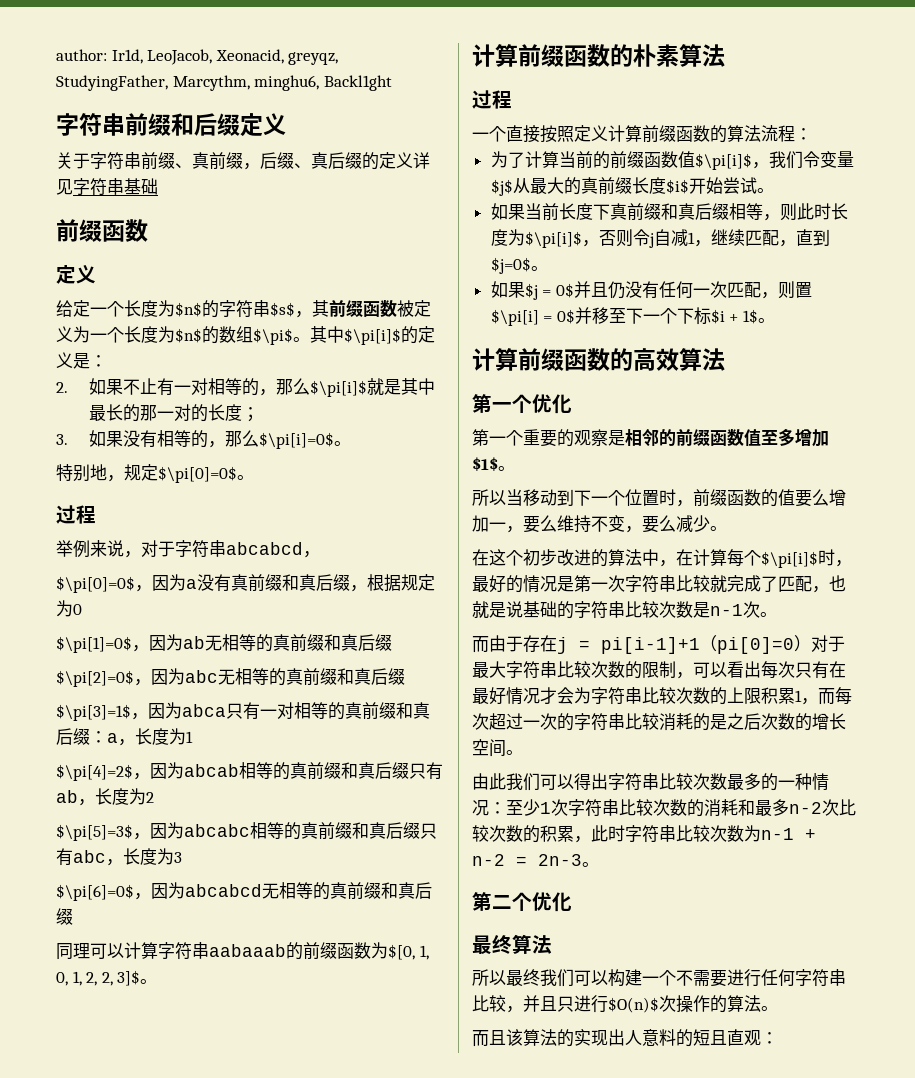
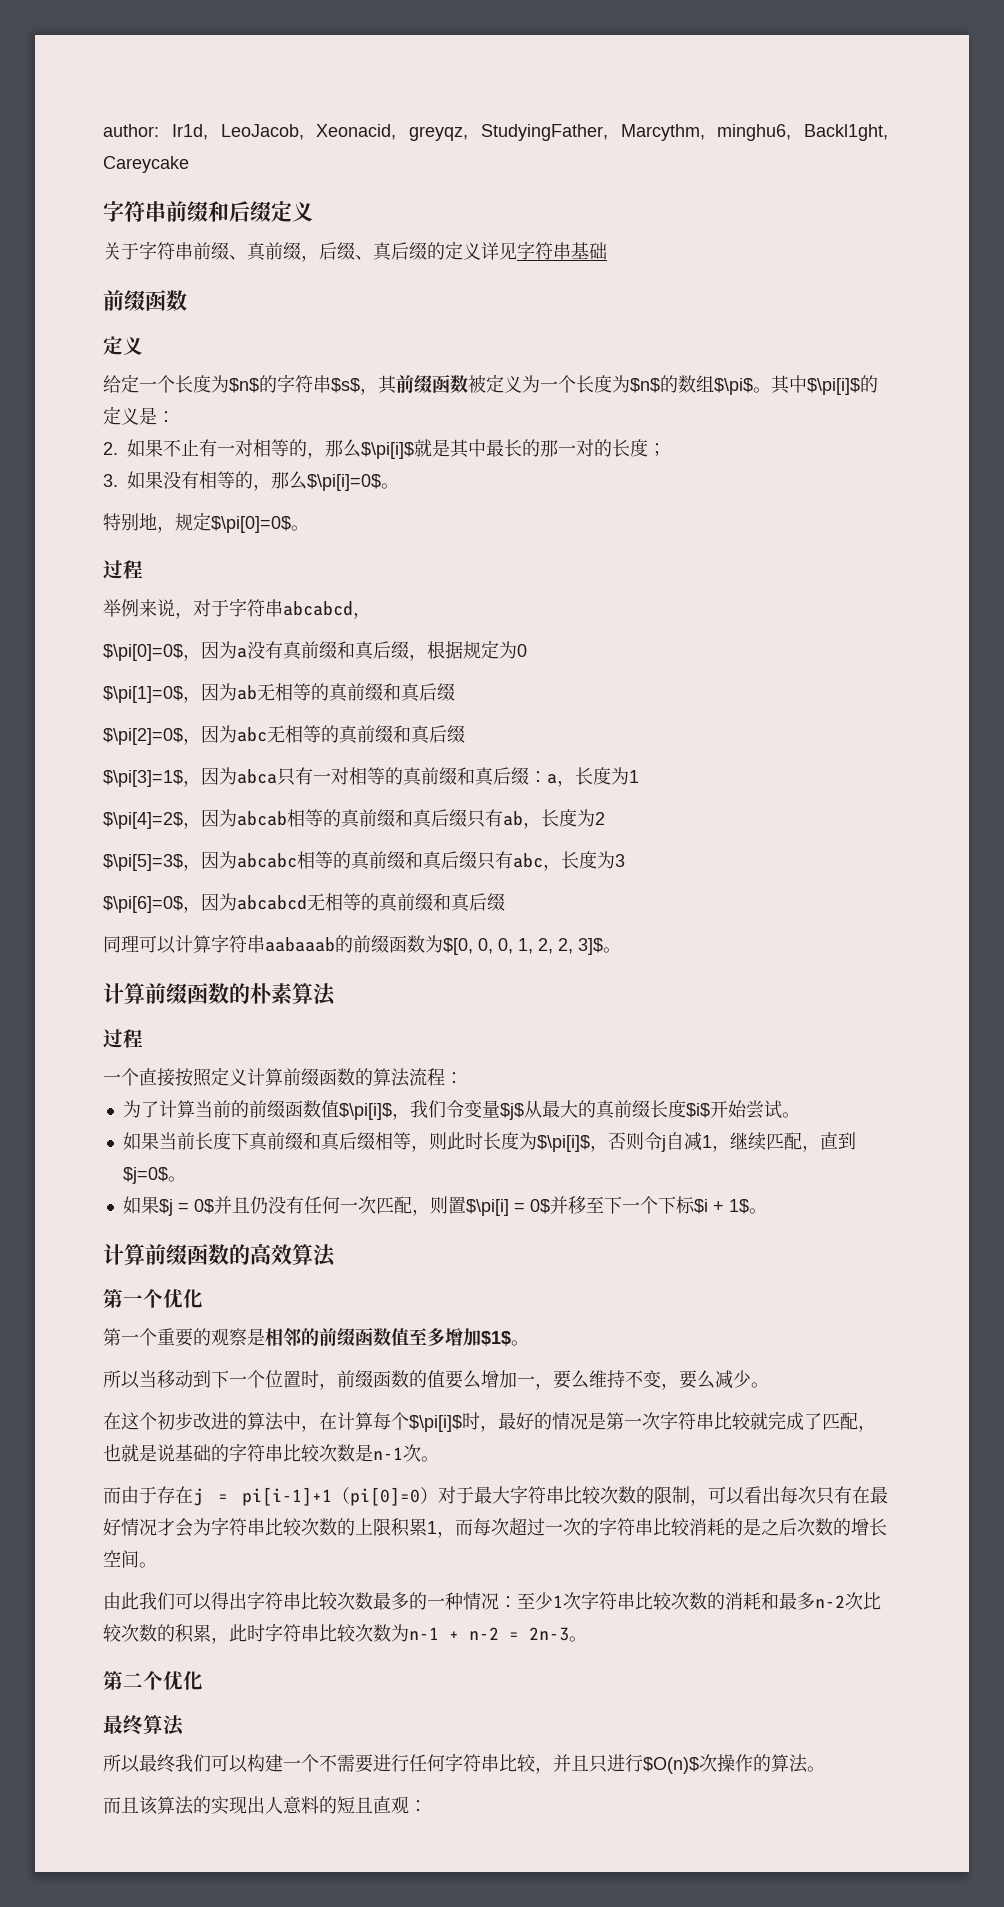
- author: Ir1d, LeoJacob, Xeonacid, greyqz, StudyingFather, Marcythm, minghu6, Backl1ght
+ author: Ir1d, LeoJacob, Xeonacid, greyqz, StudyingFather, Marcythm, minghu6, Backl1ght, Careycake
- 同理可以计算字符串aabaaab的前缀函数为$[0, 1, 0, 1, 2, 2, 3]$。
+ 同理可以计算字符串aabaaab的前缀函数为$[0, 0, 0, 1, 2, 2, 3]$。

